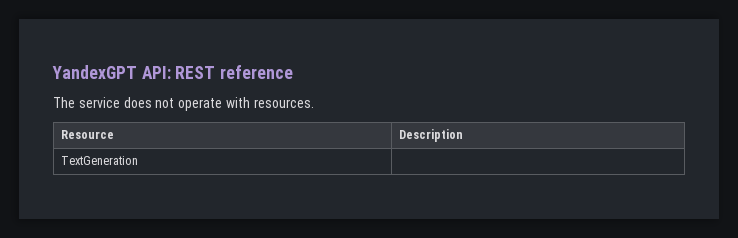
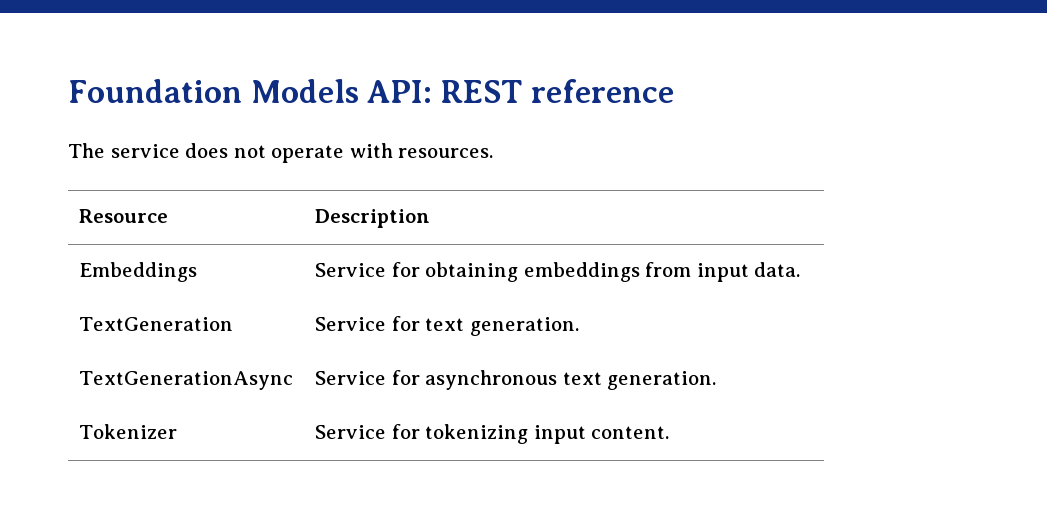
- YandexGPT API: REST reference
+ Foundation Models API: REST reference
- TextGeneration |
+ Embeddings | Service for obtaining embeddings from input data.
+ TextGeneration | Service for text generation.
+ TextGenerationAsync | Service for asynchronous text generation.
+ Tokenizer | Service for tokenizing input content.

